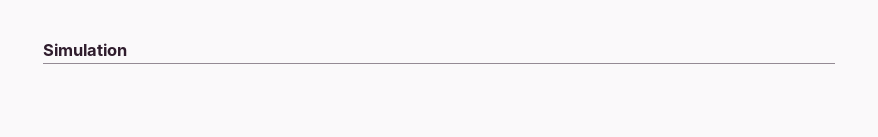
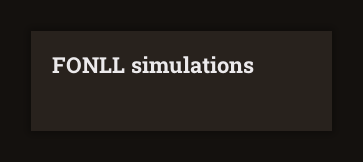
- Simulation
+ FONLL simulations

